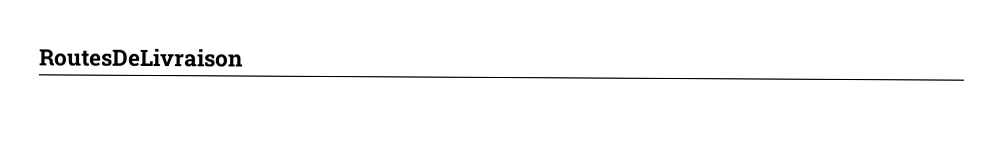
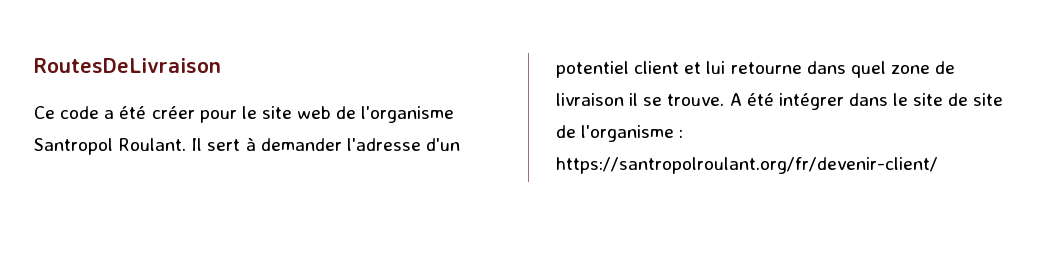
+ Ce code a été créer pour le site web de l'organisme Santropol Roulant. Il sert à demander l'adresse d'un potentiel client et lui retourne dans quel zone de livraison il se trouve. A été intégrer dans le site de site de l'organisme : https://santropolroulant.org/fr/devenir-client/

